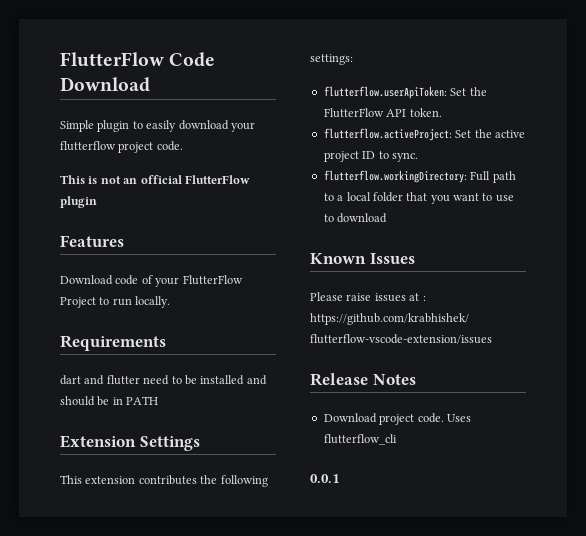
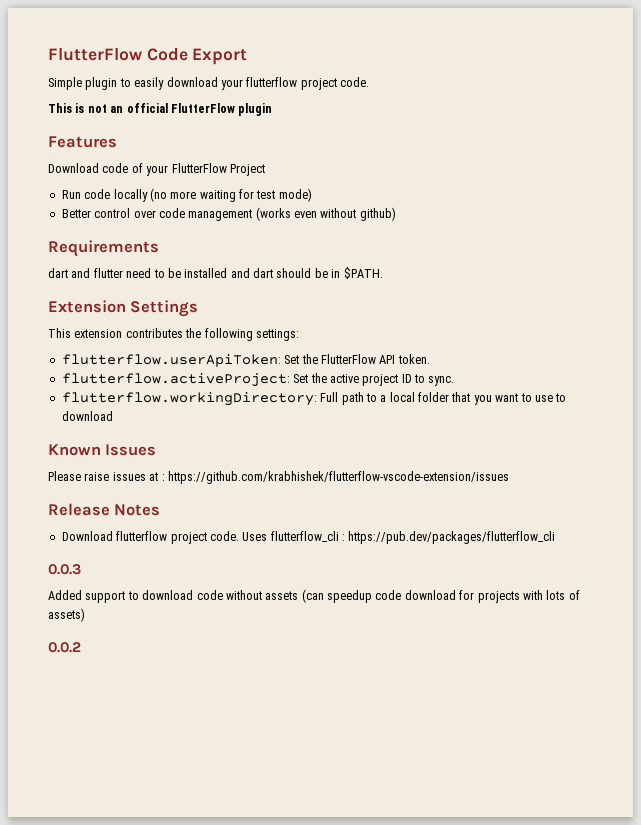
- FlutterFlow Code Download
+ FlutterFlow Code Export
- Download code of your FlutterFlow Project to run locally.
+ Download code of your FlutterFlow Project
+ Run code locally (no more waiting for test mode)
+ Better control over code management (works even without github)
- dart and flutter need to be installed and should be in PATH
+ dart and flutter need to be installed and dart should be in $PATH.
- Download project code.
+ Download flutterflow project code.
- Uses flutterflow_cli
- 0.0.1
+ Uses flutterflow_cli : https://pub.dev/packages/flutterflow_cli
+ 0.0.3
+ Added support to download code without assets (can speedup code download for projects with lots of assets)
+ 0.0.2

